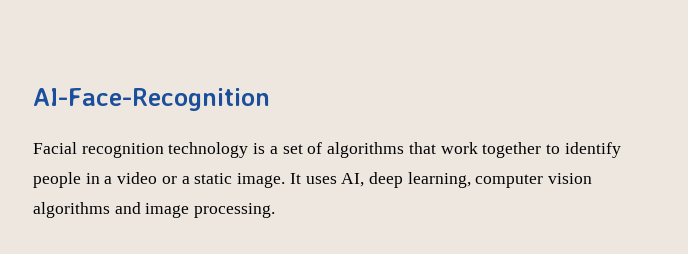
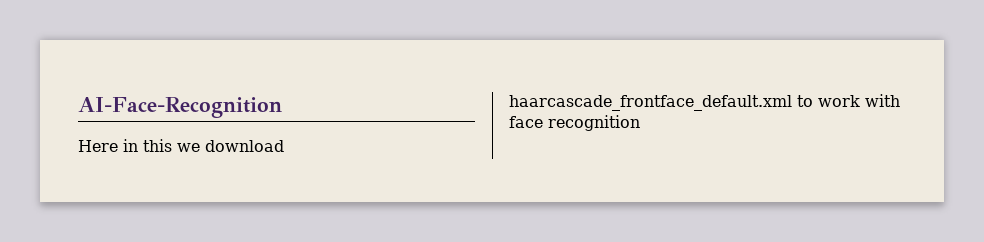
- Facial recognition technology is a set of algorithms that work together to identify people in a video or a static image. It uses AI, deep learning, computer vision algorithms and image processing.
+ Here in this we download haarcascade_frontface_default.xml to work with face recognition

